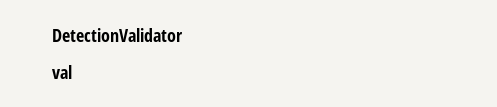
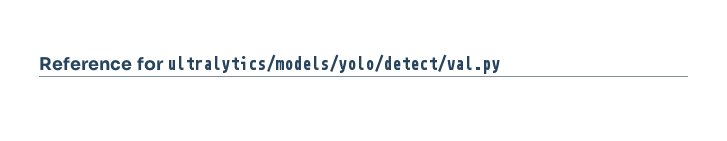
- DetectionValidator
- val
+ Reference for ultralytics/models/yolo/detect/val.py

